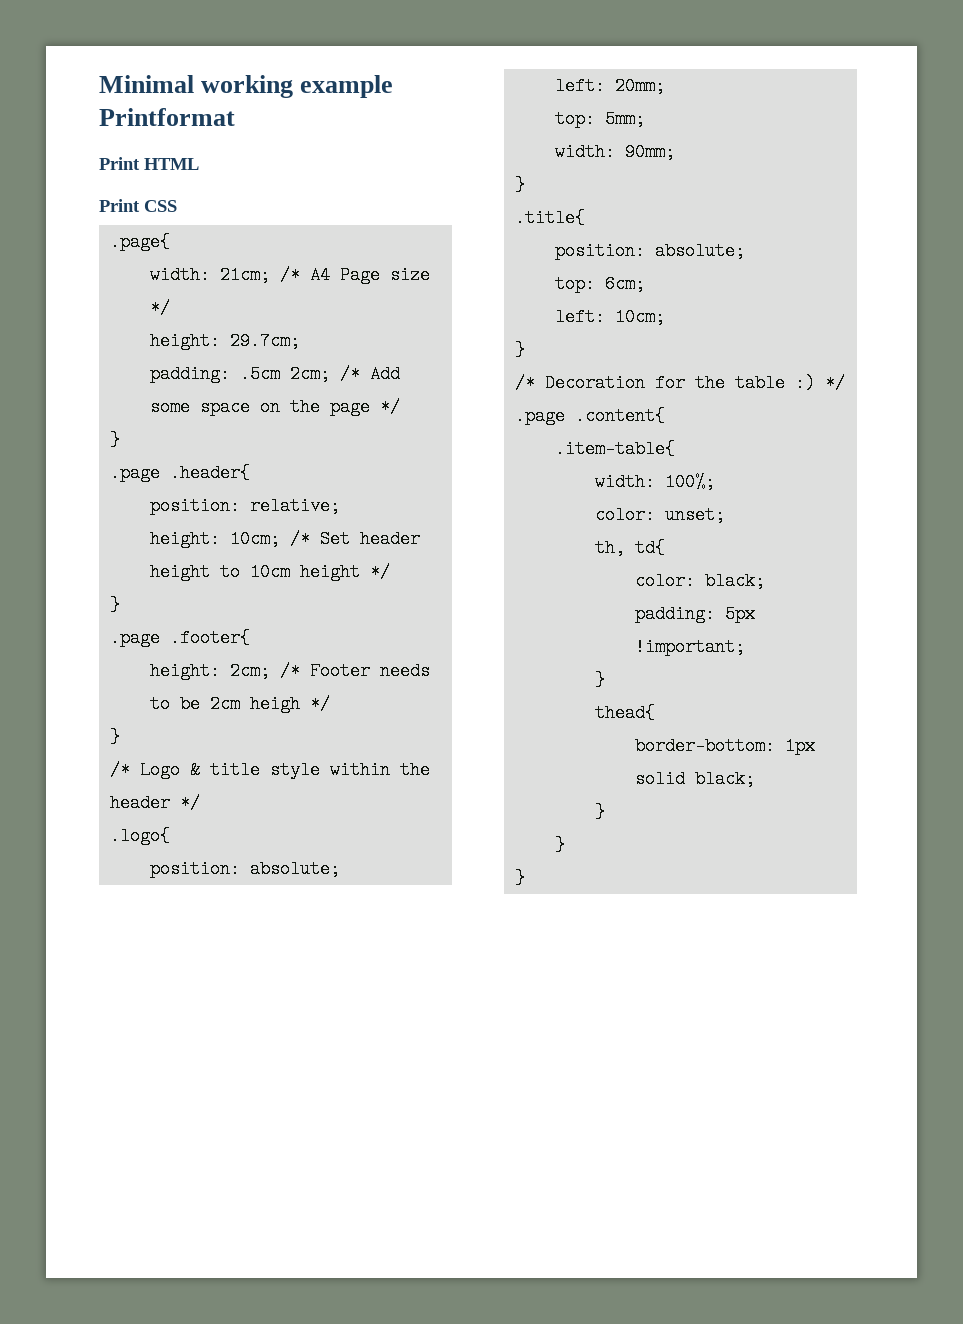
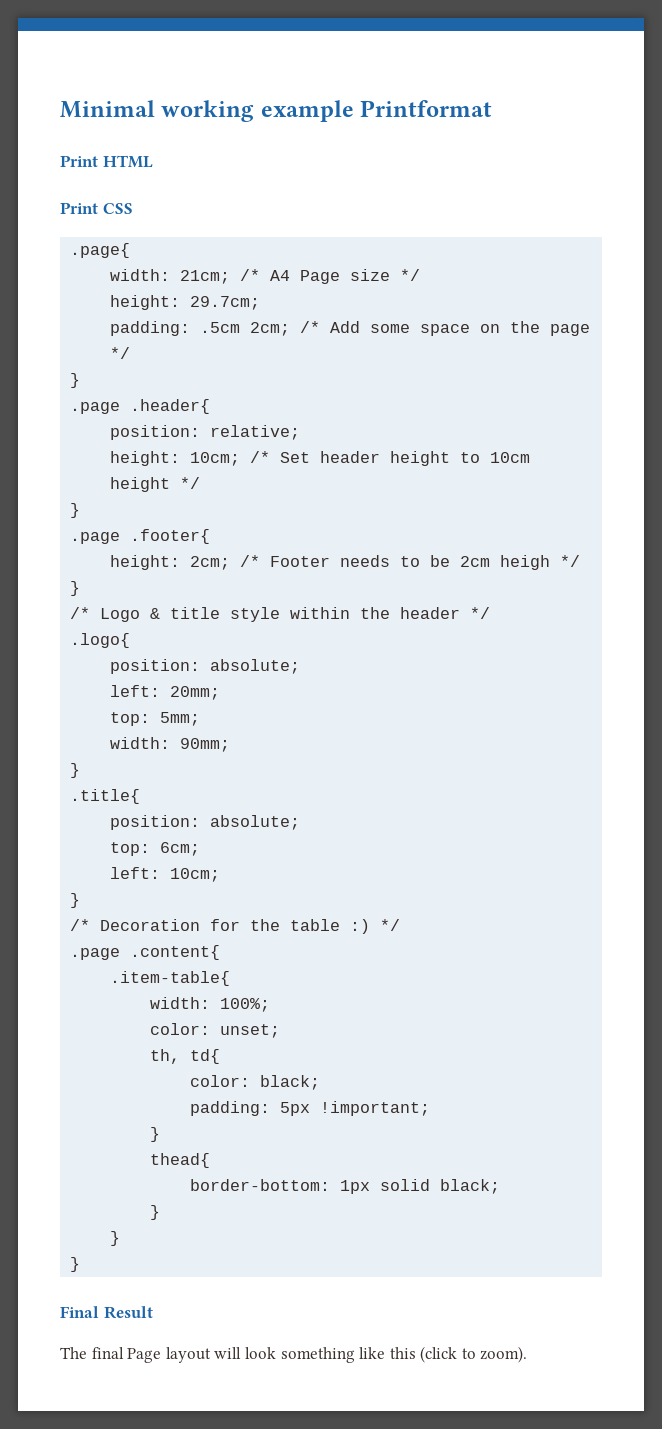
+ Final Result
+ The final Page layout will look something like this (click to zoom).

